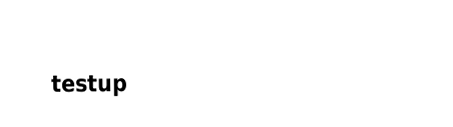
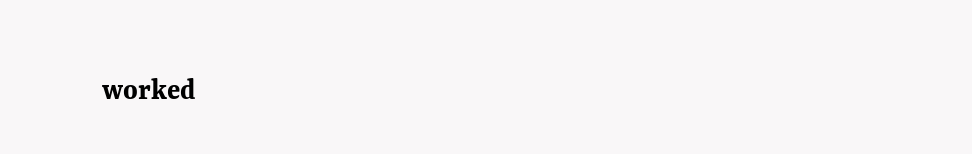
- testup
+ worked

